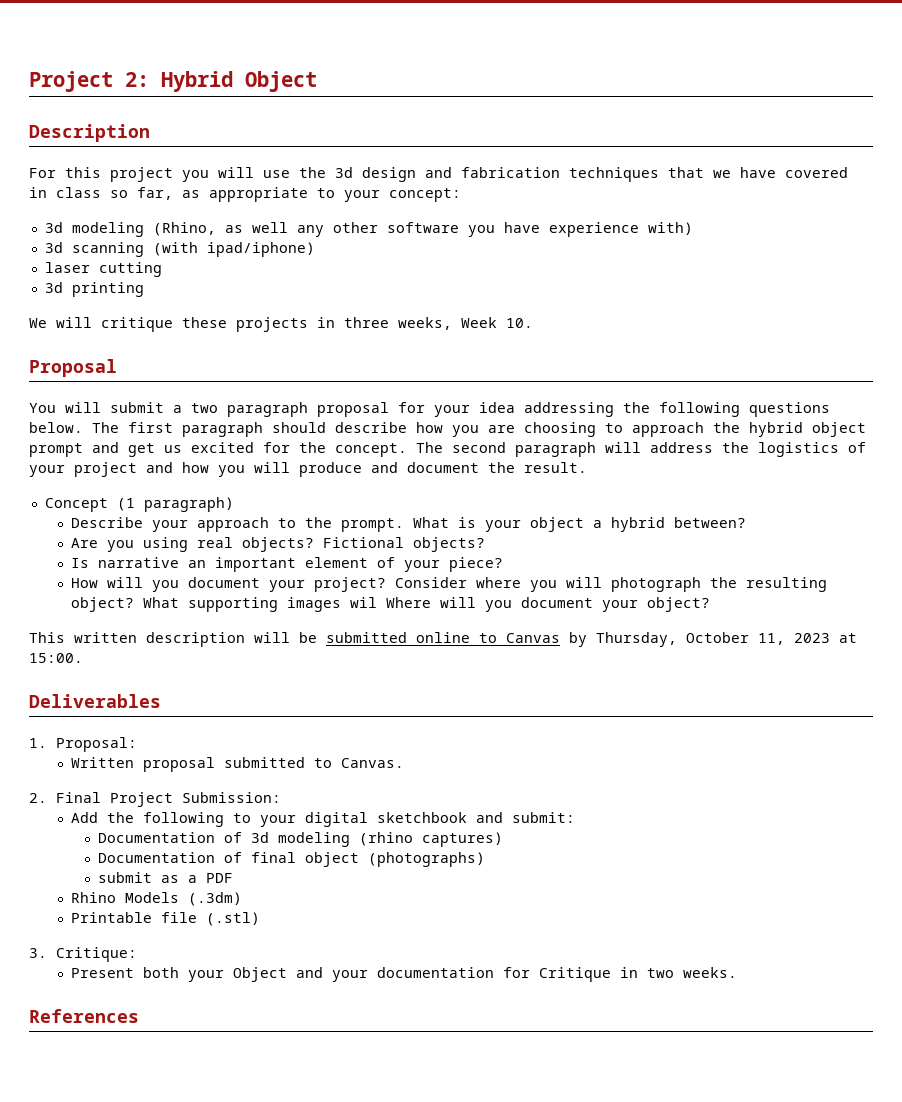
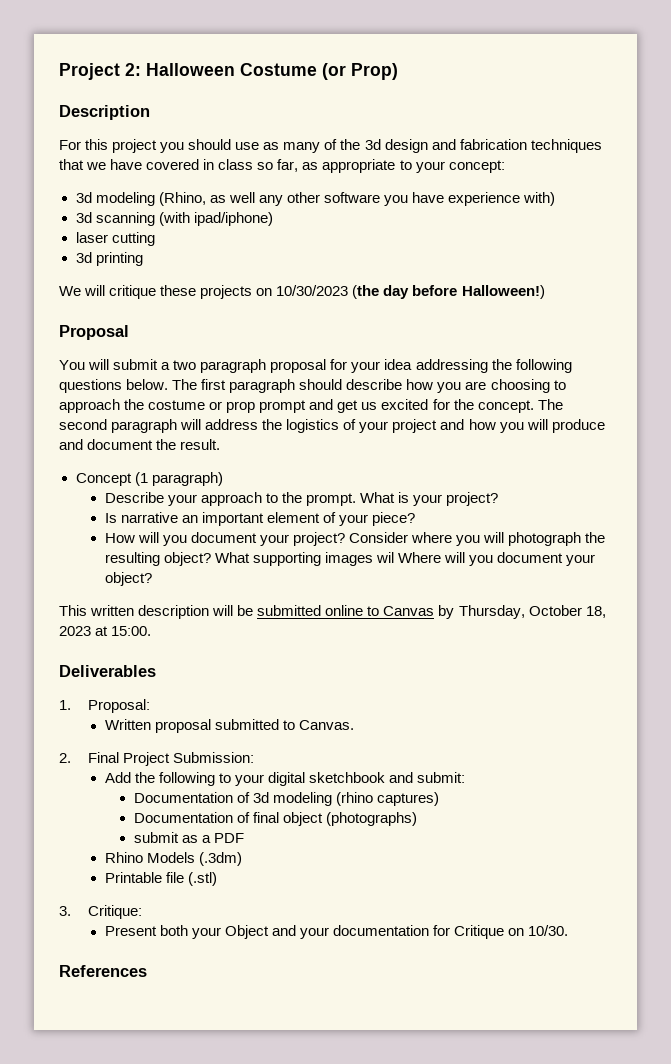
- Project 2: Hybrid Object
+ Project 2: Halloween Costume (or Prop)
- For this project you will use the 3d design and fabrication techniques that we have covered in class so far, as appropriate to your concept:
+ For this project you should use as many of the 3d design and fabrication techniques that we have covered in class so far, as appropriate to your concept:
- We will critique these projects in three weeks, Week 10.
+ We will critique these projects on 10/30/2023 (the day before Halloween!)
- The first paragraph should describe how you are choosing to approach the hybrid object prompt and get us excited for the concept.
+ The first paragraph should describe how you are choosing to approach the costume or prop prompt and get us excited for the concept.
- What is your object a hybrid between?
- Are you using real objects? Fictional objects?
+ What is your project?
- This written description will be submitted online to Canvas by Thursday, October 11, 2023 at 15:00.
+ This written description will be submitted online to Canvas by Thursday, October 18, 2023 at 15:00.
- Present both your Object and your documentation for Critique in two weeks.
+ Present both your Object and your documentation for Critique on 10/30.

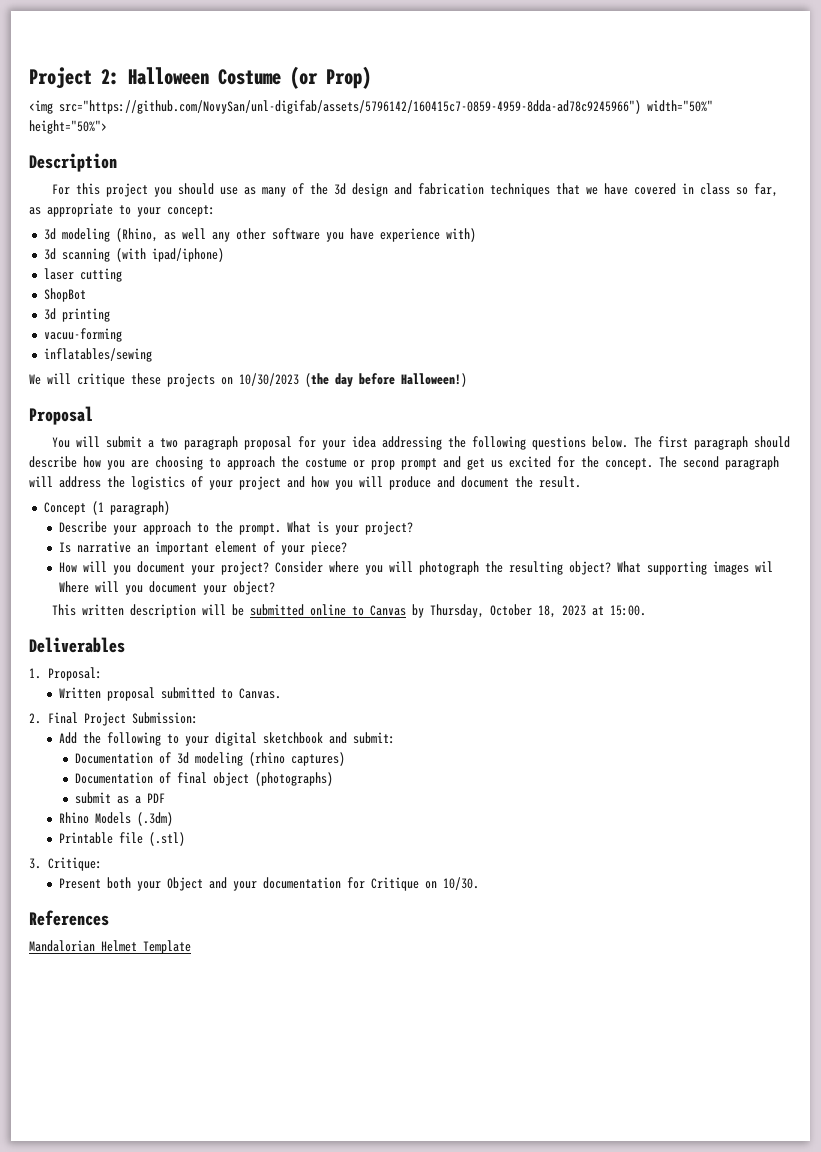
+ <img src="https://github.com/NovySan/unl-digifab/assets/5796142/160415c7-0859-4959-8dda-ad78c9245966") width="50%" height="50%">
+ ShopBot
+ vacuu-forming
+ inflatables/sewing
+ Mandalorian Helmet Template

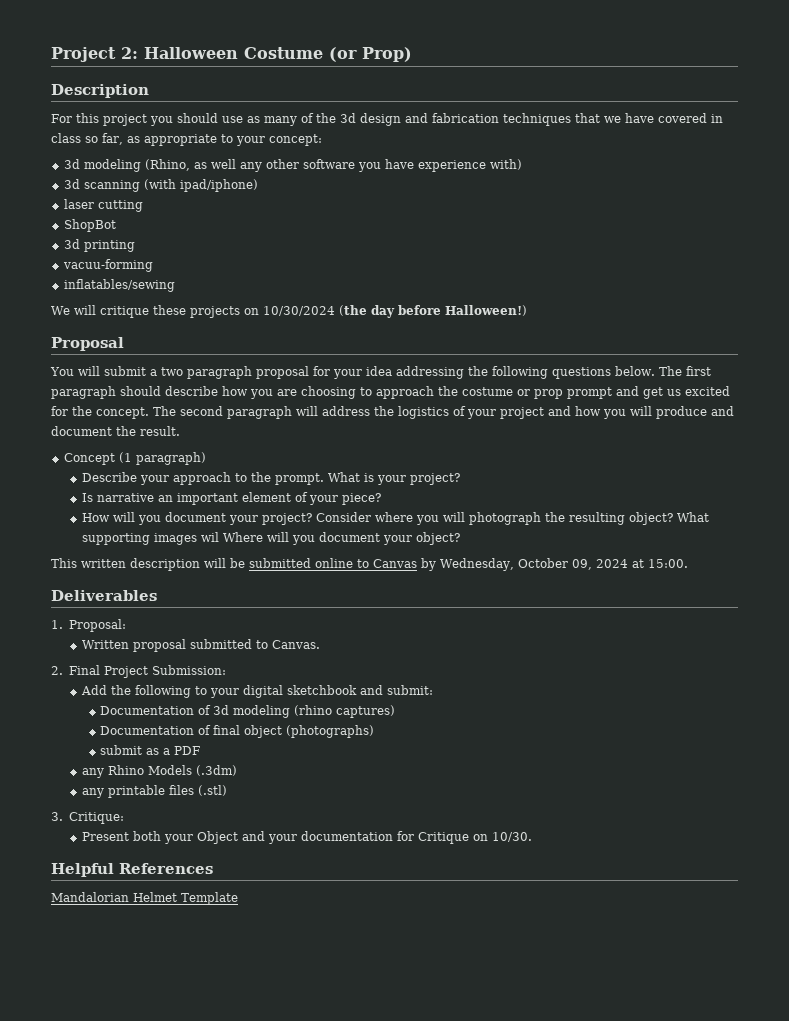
- <img src="https://github.com/NovySan/unl-digifab/assets/5796142/160415c7-0859-4959-8dda-ad78c9245966") width="50%" height="50%">
- We will critique these projects on 10/30/2023 (the day before Halloween!)
+ We will critique these projects on 10/30/2024 (the day before Halloween!)
- This written description will be submitted online to Canvas by Thursday, October 18, 2023 at 15:00.
+ This written description will be submitted online to Canvas by Wednesday, October 09, 2024 at 15:00.
- Rhino Models (.3dm)
+ any Rhino Models (.3dm)
- Printable file (.stl)
+ any printable files (.stl)
- References
+ Helpful References

